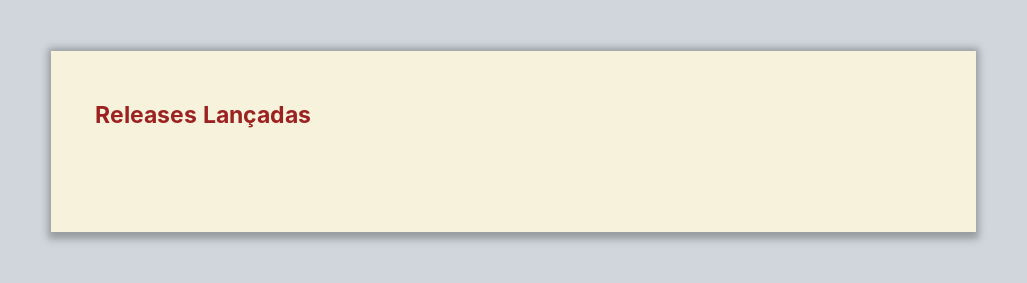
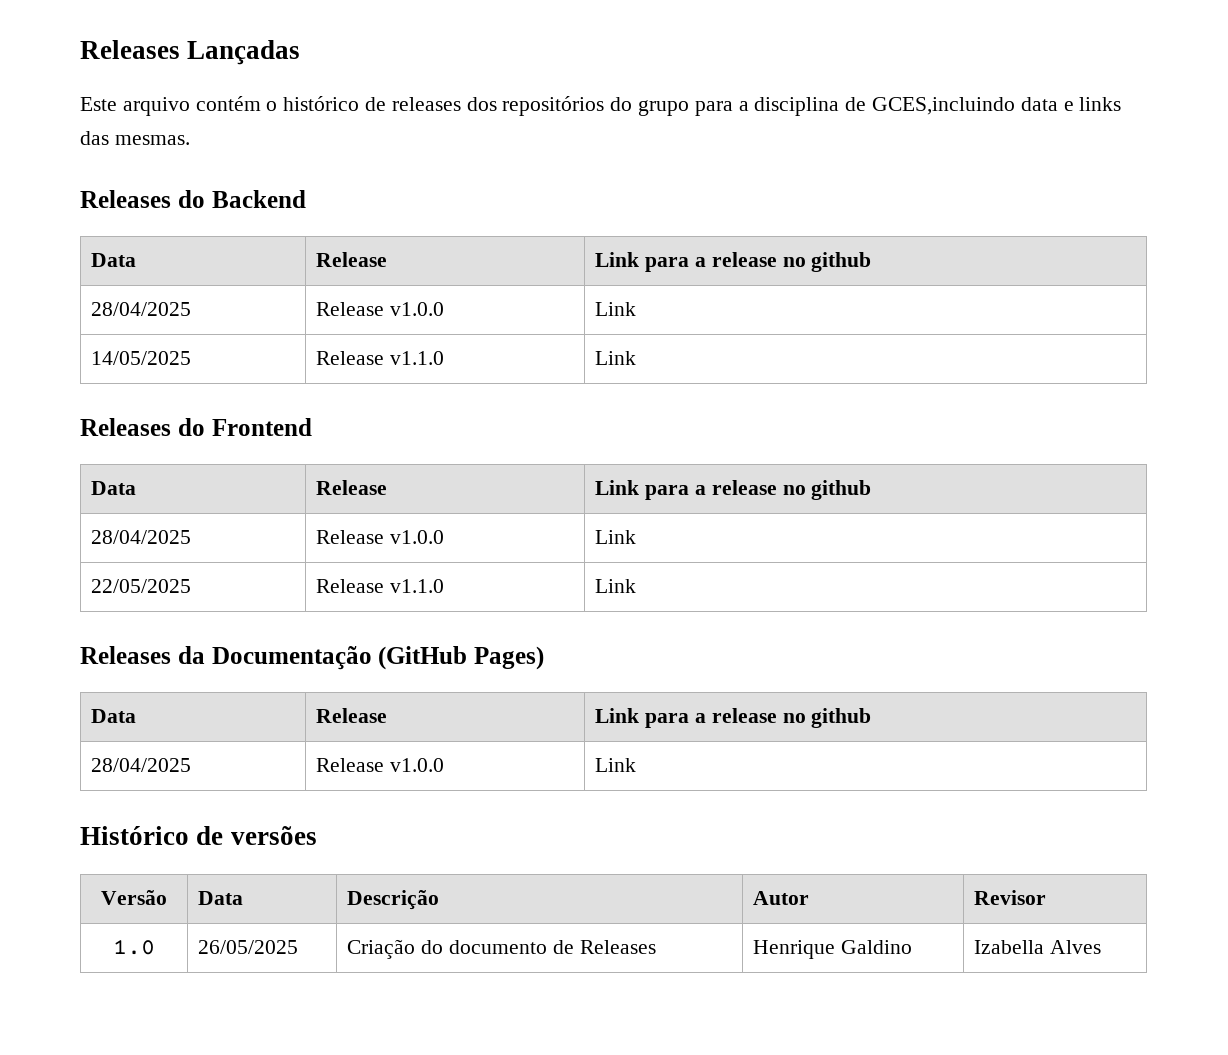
+ Este arquivo contém o histórico de releases dos repositórios do grupo para a disciplina de GCES,incluindo data e links das mesmas.
+ Releases do Backend
+ Data | Release | Link para a release no github
+ 28/04/2025 | Release v1.0.0 | Link
+ 14/05/2025 | Release v1.1.0 | Link
+ Releases do Frontend
+ Data | Release | Link para a release no github
+ 28/04/2025 | Release v1.0.0 | Link
+ 22/05/2025 | Release v1.1.0 | Link
+ Releases da Documentação (GitHub Pages)
+ Data | Release | Link para a release no github
+ 28/04/2025 | Release v1.0.0 | Link
+ Histórico de versões
+ Versão | Data | Descrição | Autor | Revisor
+ 1.0 | 26/05/2025 | Criação do documento de Releases | Henrique Galdino | Izabella Alves

